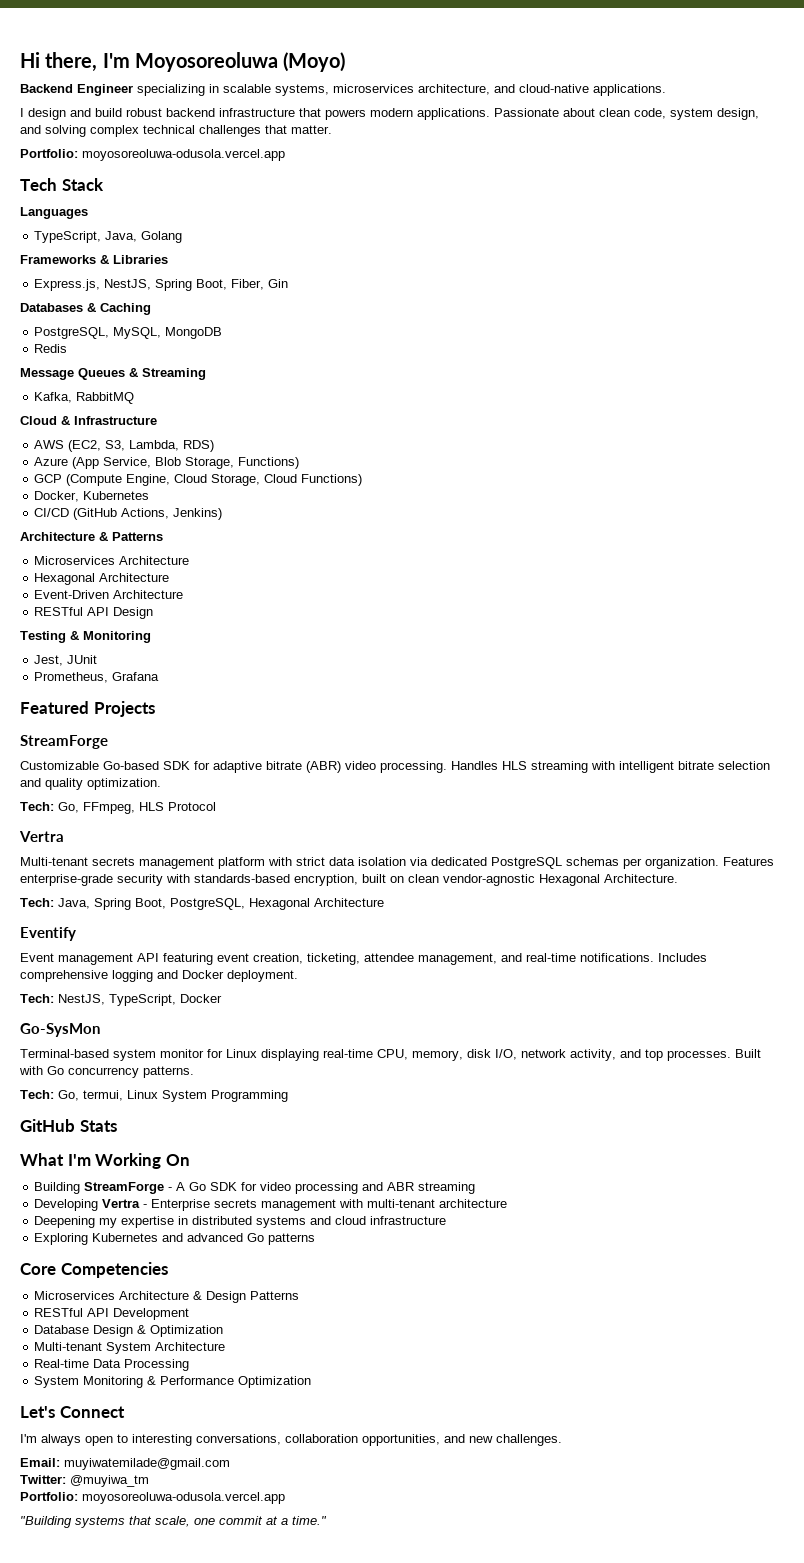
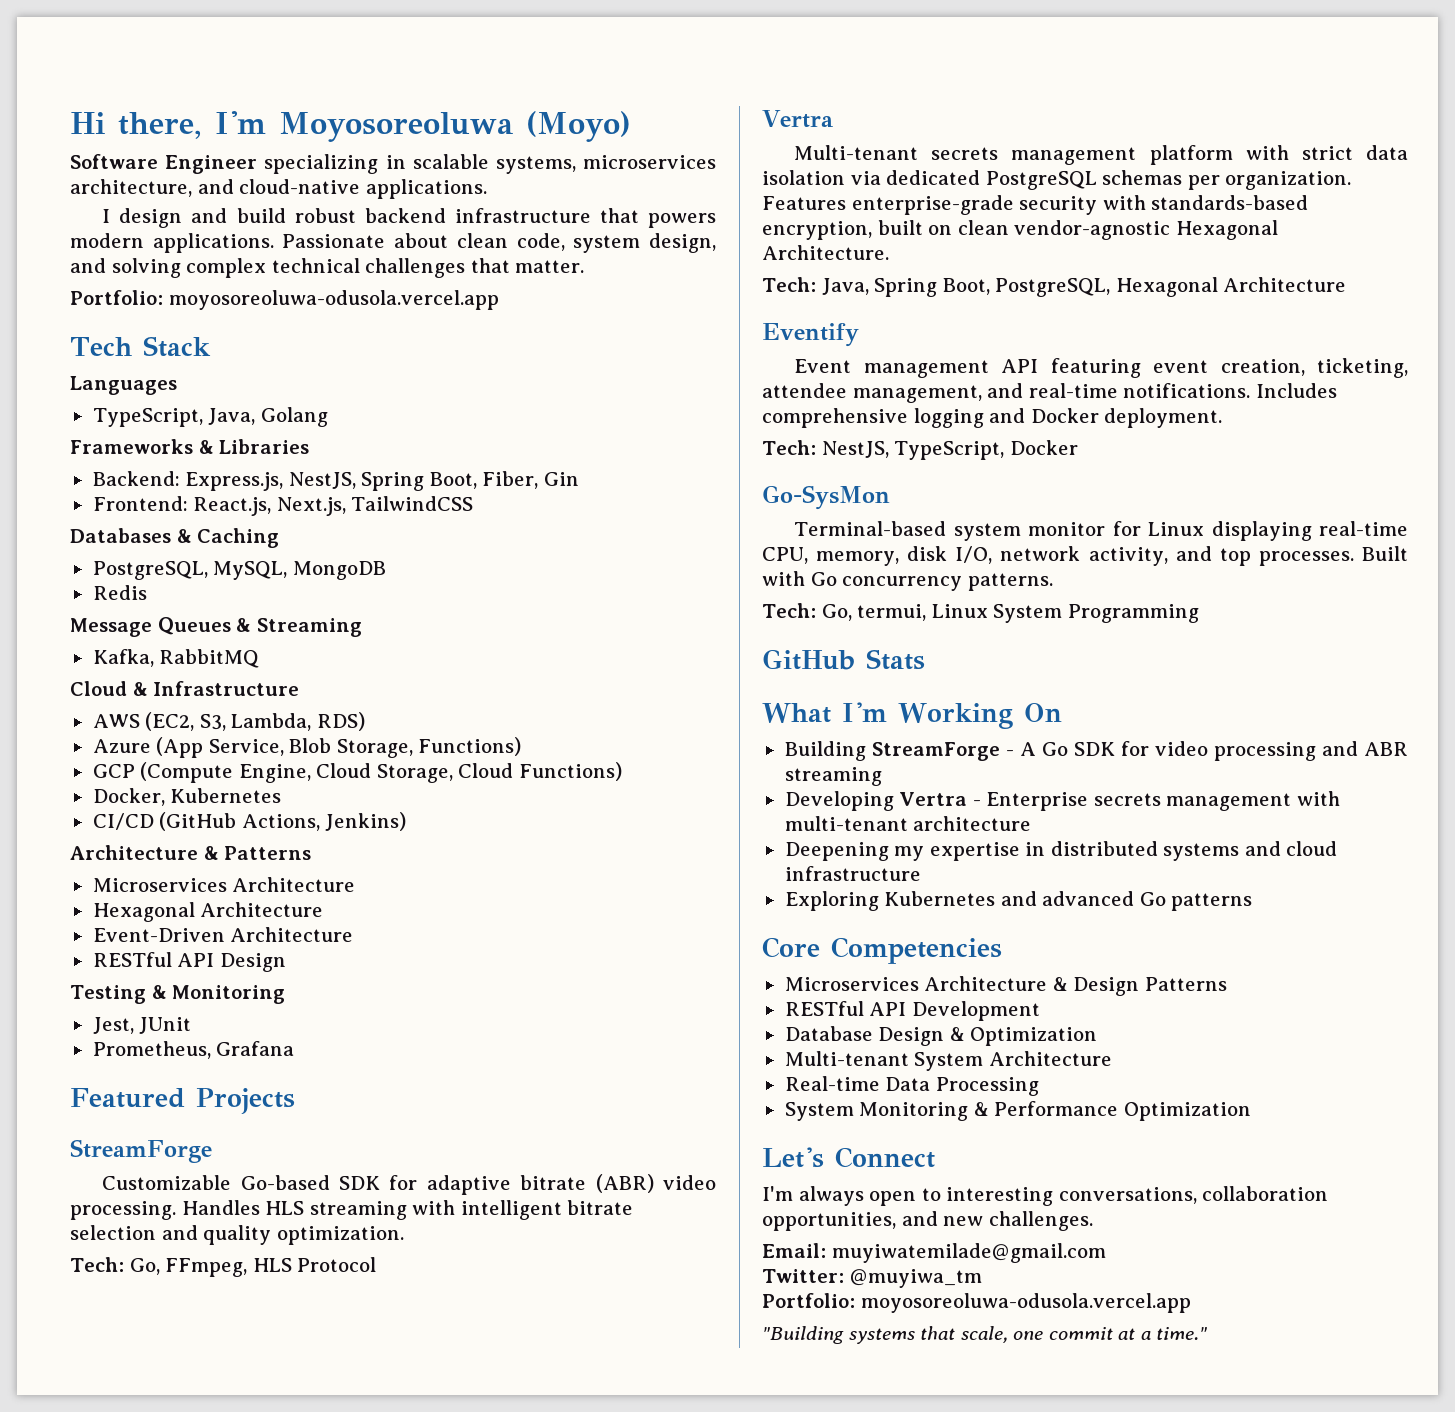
- Backend Engineer specializing in scalable systems, microservices architecture, and cloud-native applications.
+ Software Engineer specializing in scalable systems, microservices architecture, and cloud-native applications.
- Express.js, NestJS, Spring Boot, Fiber, Gin
+ Backend: Express.js, NestJS, Spring Boot, Fiber, Gin
+ Frontend: React.js, Next.js, TailwindCSS

